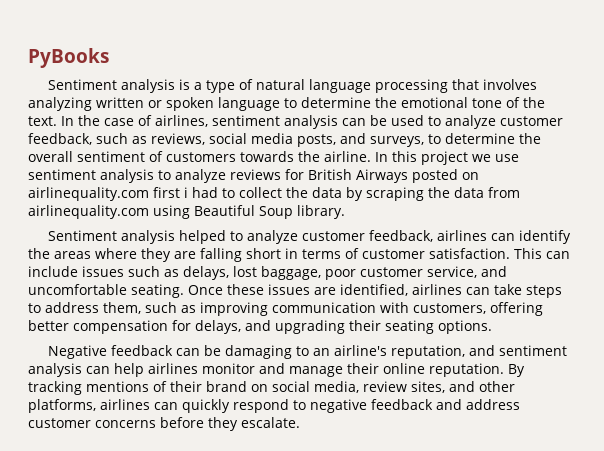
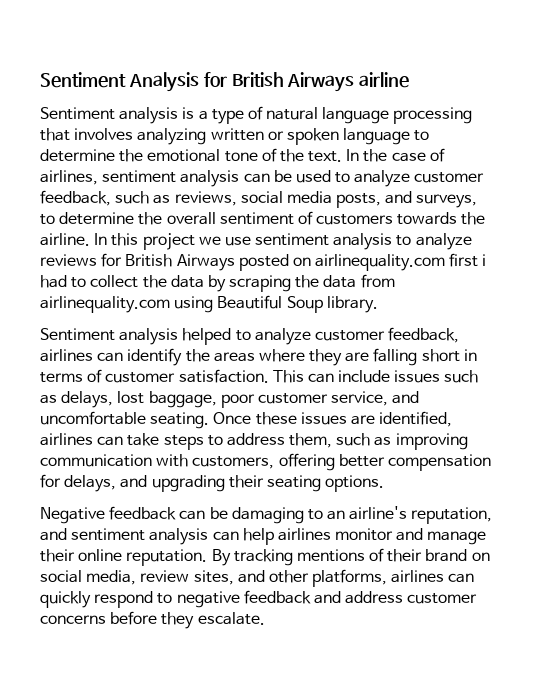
- PyBooks
+ Sentiment Analysis for British Airways airline

